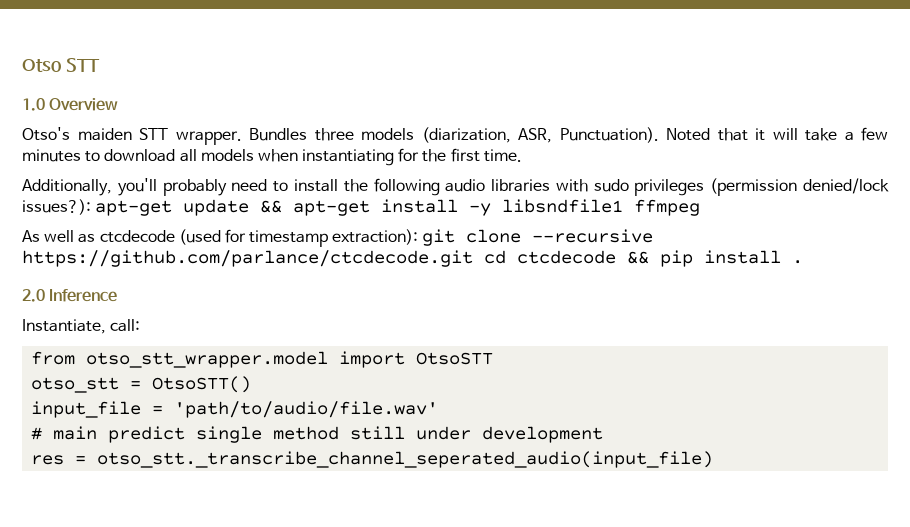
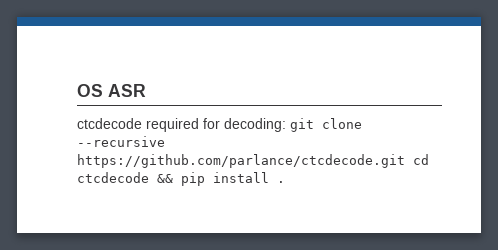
- Otso STT
- 1.0 Overview
- Otso's maiden STT wrapper. Bundles three models (diarization, ASR, Punctuation). Noted that it will take a few minutes to download all models when instantiating for the first time.
- Additionally, you'll probably need to install the following audio libraries with sudo privileges (permission denied/lock issues?): apt-get update && apt-get install -y libsndfile1 ffmpeg
- As well as ctcdecode (used for timestamp extraction): git clone --recursive https://github.com/parlance/ctcdecode.git cd ctcdecode && pip install .
+ OS ASR
+ ctcdecode required for decoding: git clone --recursive https://github.com/parlance/ctcdecode.git cd ctcdecode && pip install .
- 2.0 Inference
- Instantiate, call:
- from otso_stt_wrapper.model import OtsoSTT
- otso_stt = OtsoSTT()
- input_file = 'path/to/audio/file.wav'
- # main predict single method still under development
- res = otso_stt._transcribe_channel_seperated_audio(input_file)

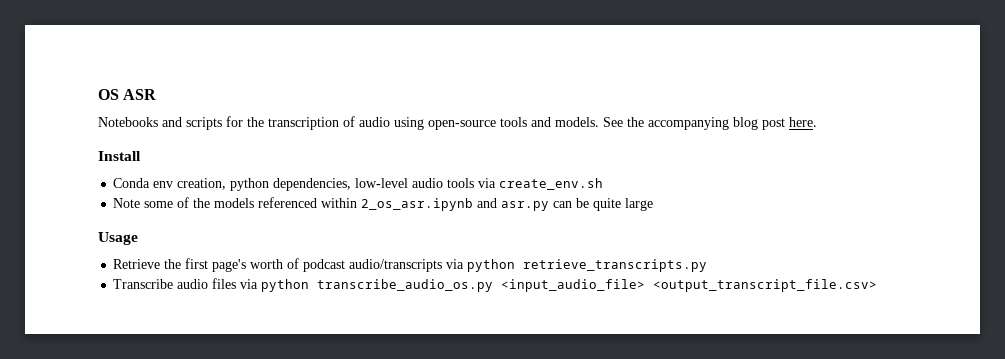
- ctcdecode required for decoding: git clone --recursive https://github.com/parlance/ctcdecode.git cd ctcdecode && pip install .
+ Notebooks and scripts for the transcription of audio using open-source tools and models. See the accompanying blog post here.
+ Install
+ Conda env creation, python dependencies, low-level audio tools via create_env.sh
+ Note some of the models referenced within 2_os_asr.ipynb and asr.py can be quite large
+ Usage
+ Retrieve the first page's worth of podcast audio/transcripts via python retrieve_transcripts.py
+ Transcribe audio files via python transcribe_audio_os.py <input_audio_file> <output_transcript_file.csv>

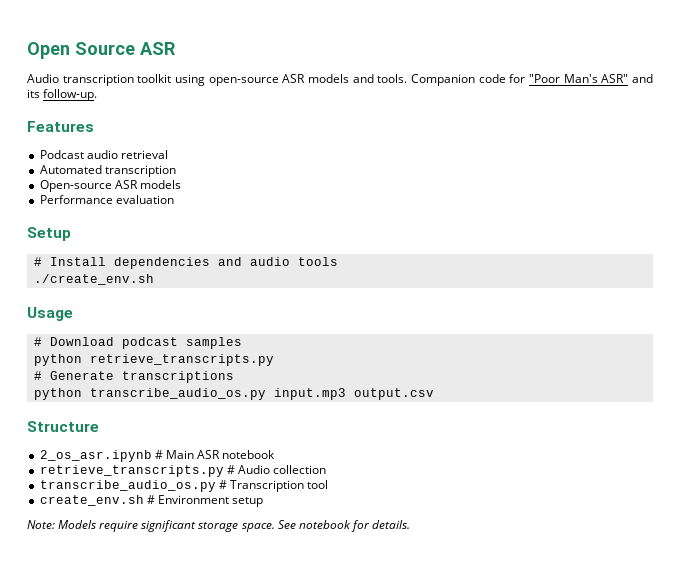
- OS ASR
+ Open Source ASR
- Notebooks and scripts for the transcription of audio using open-source tools and models. See the accompanying blog post here.
- Install
- Conda env creation, python dependencies, low-level audio tools via create_env.sh
- Note some of the models referenced within 2_os_asr.ipynb and asr.py can be quite large
+ Audio transcription toolkit using open-source ASR models and tools. Companion code for "Poor Man's ASR" and its follow-up.
+ Features
+ Podcast audio retrieval
+ Automated transcription
+ Open-source ASR models
+ Performance evaluation
+ Setup
+ # Install dependencies and audio tools
+ ./create_env.sh
  Usage
- Retrieve the first page's worth of podcast audio/transcripts via python retrieve_transcripts.py
- Transcribe audio files via python transcribe_audio_os.py <input_audio_file> <output_transcript_file.csv>
+ # Download podcast samples
+ python retrieve_transcripts.py
+ # Generate transcriptions
+ python transcribe_audio_os.py input.mp3 output.csv
+ Structure
+ 2_os_asr.ipynb # Main ASR notebook
+ retrieve_transcripts.py # Audio collection
+ transcribe_audio_os.py # Transcription tool
+ create_env.sh # Environment setup
+ Note: Models require significant storage space. See notebook for details.

